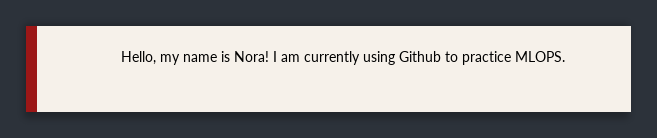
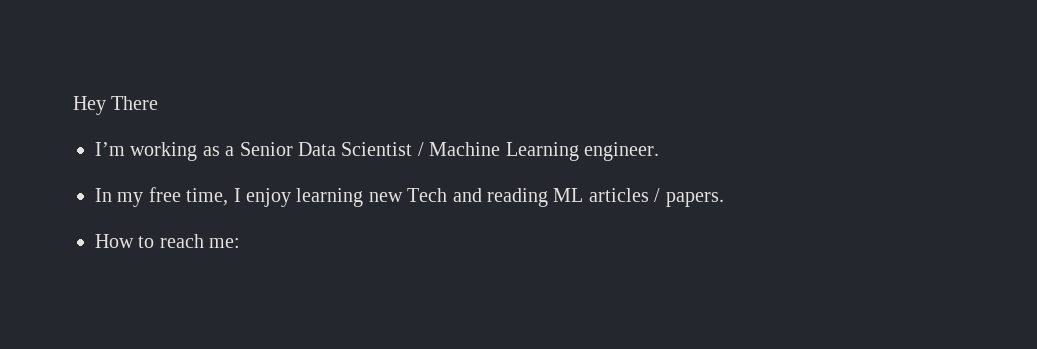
- Hello, my name is Nora! I am currently using Github to practice MLOPS.
+ Hey There
+ I’m working as a Senior Data Scientist / Machine Learning engineer.
+ In my free time, I enjoy learning new Tech and reading ML articles / papers.
+ How to reach me:

